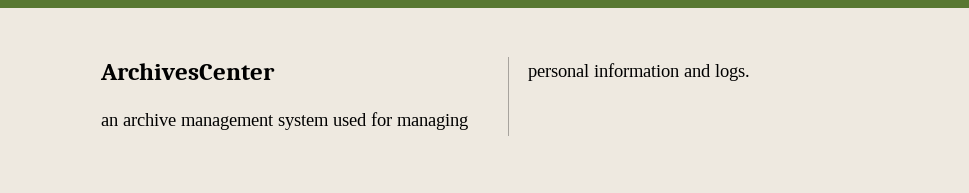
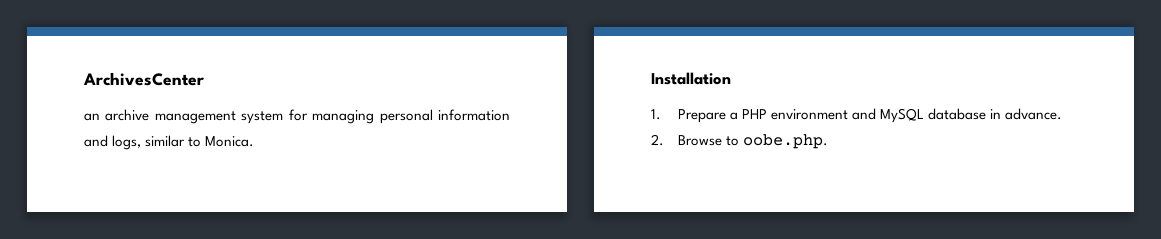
- an archive management system used for managing personal information and logs.
+ an archive management system for managing personal information and logs, similar to Monica.
+ Installation
+ 1. Prepare a PHP environment and MySQL database in advance.
+ 2. Browse to oobe.php.

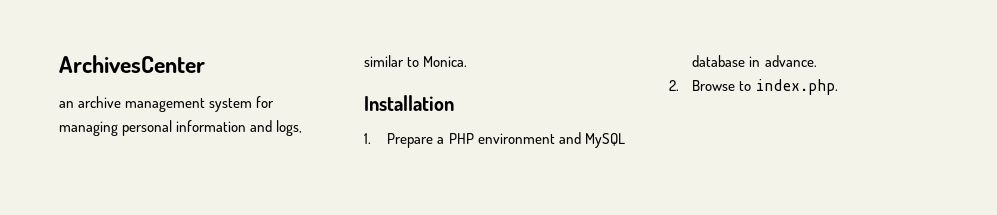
- 2. Browse to oobe.php.
+ 2. Browse to index.php.

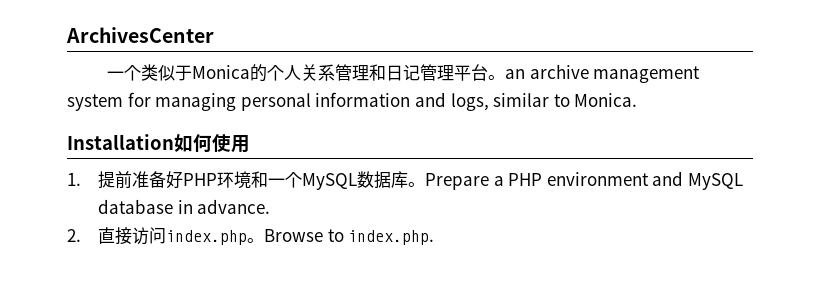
- an archive management system for managing personal information and logs, similar to Monica.
+ 一个类似于Monica的个人关系管理和日记管理平台。an archive management system for managing personal information and logs, similar to Monica.
- Installation
+ Installation如何使用
- 1. Prepare a PHP environment and MySQL database in advance.
+ 1.提前准备好PHP环境和一个MySQL数据库。Prepare a PHP environment and MySQL database in advance.
- 2. Browse to index.php.
+ 2.直接访问index.php。Browse to index.php.

